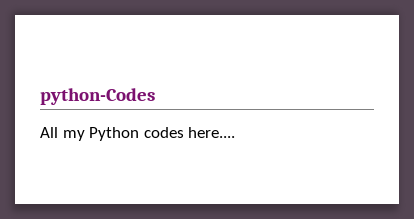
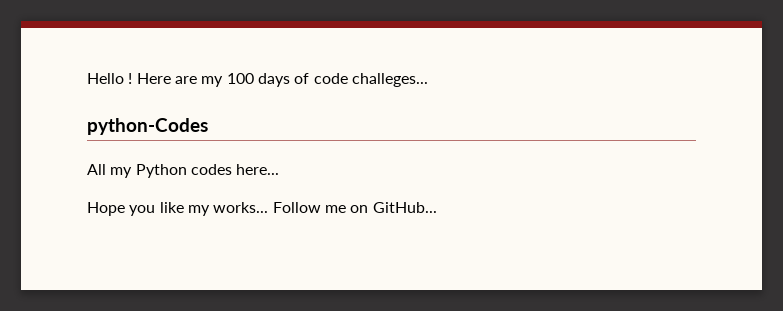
+ Hello ! Here are my 100 days of code challeges...
- All my Python codes here....
+ All my Python codes here...
+ Hope you like my works... Follow me on GitHub...

